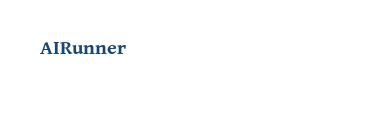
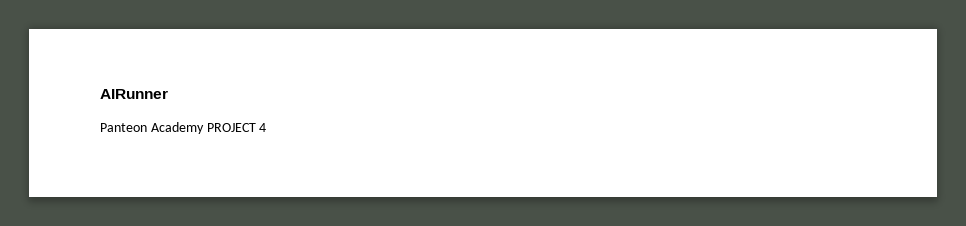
+ Panteon Academy PROJECT 4

